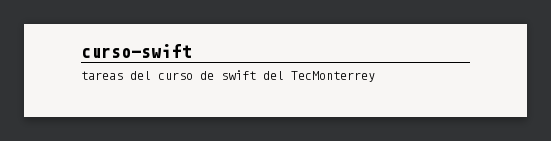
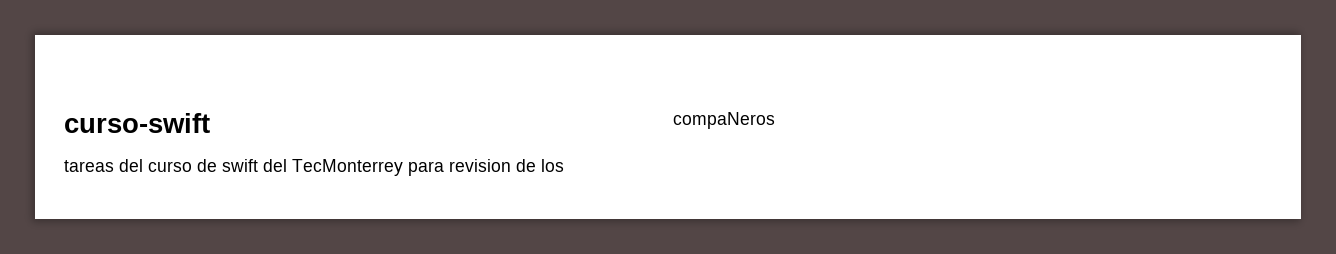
- tareas del curso de swift del TecMonterrey
+ tareas del curso de swift del TecMonterrey para revision de los compaNeros

